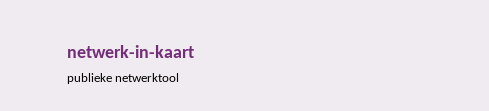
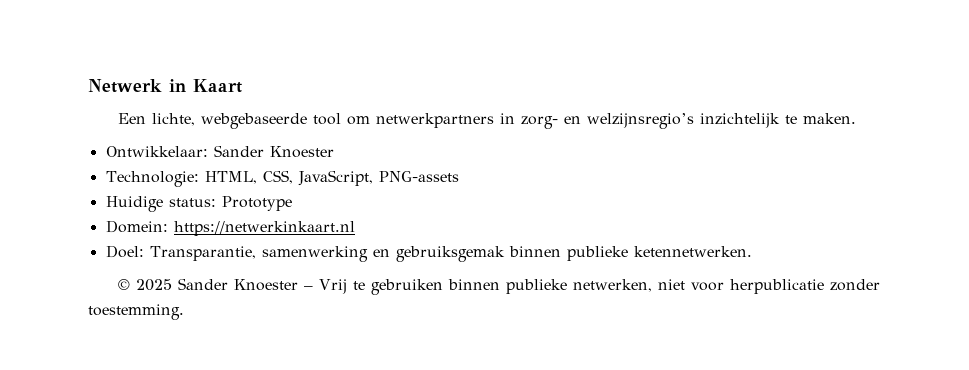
- netwerk-in-kaart
- publieke netwerktool
+ Netwerk in Kaart
+ Een lichte, webgebaseerde tool om netwerkpartners in zorg- en welzijnsregio’s inzichtelijk te maken.
+ Ontwikkelaar: Sander Knoester
+ Technologie: HTML, CSS, JavaScript, PNG-assets
+ Huidige status: Prototype
+ Domein: https://netwerkinkaart.nl
+ Doel: Transparantie, samenwerking en gebruiksgemak binnen publieke ketennetwerken.
+ © 2025 Sander Knoester – Vrij te gebruiken binnen publieke netwerken, niet voor herpublicatie zonder toestemming.

